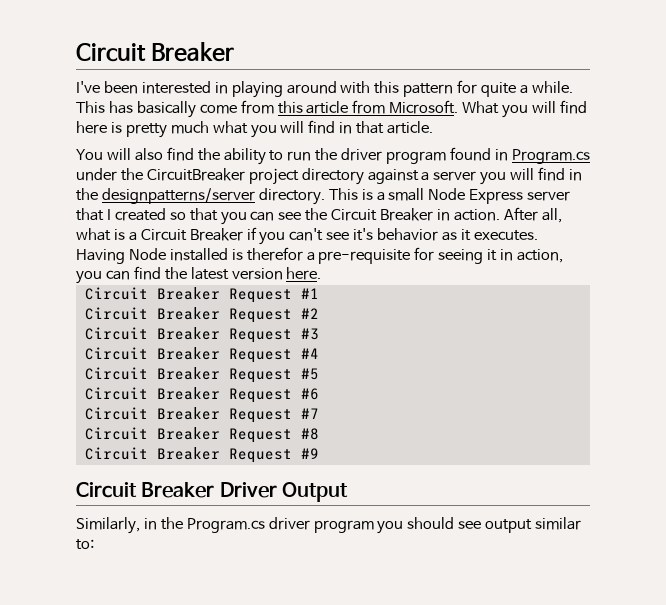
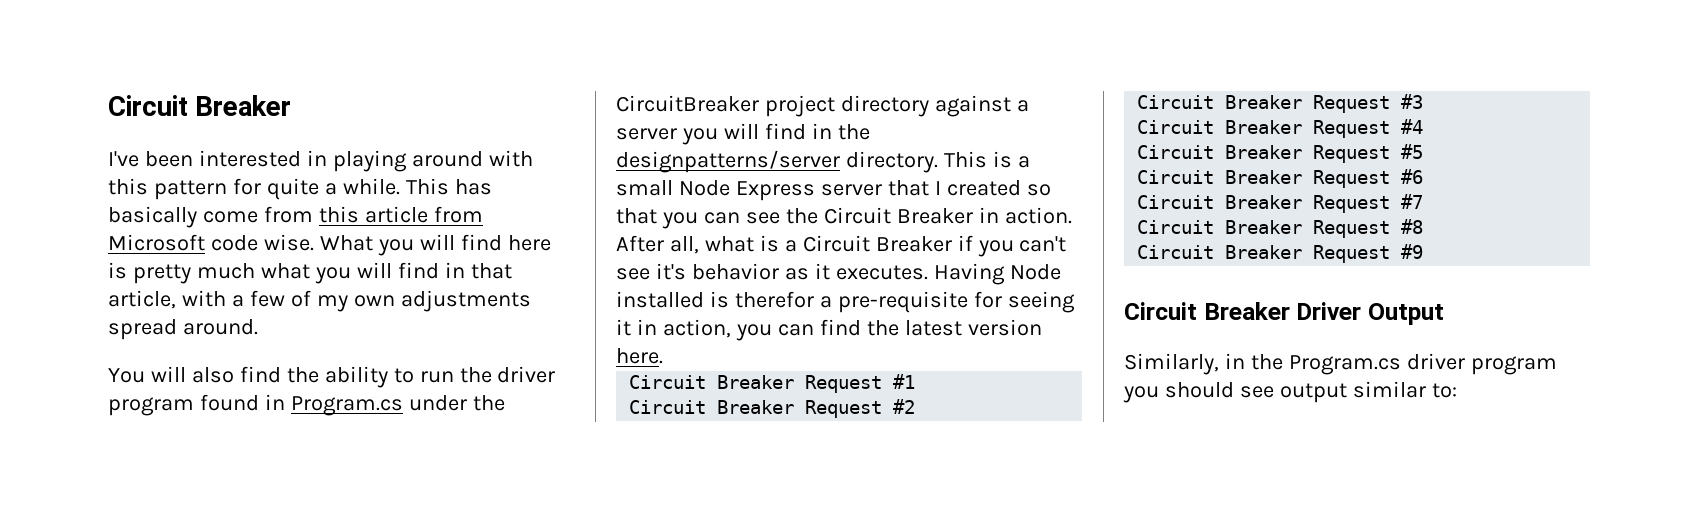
- This has basically come from this article from Microsoft.
+ This has basically come from this article from Microsoft code wise.
- What you will find here is pretty much what you will find in that article.
+ What you will find here is pretty much what you will find in that article, with a few of my own adjustments spread around.

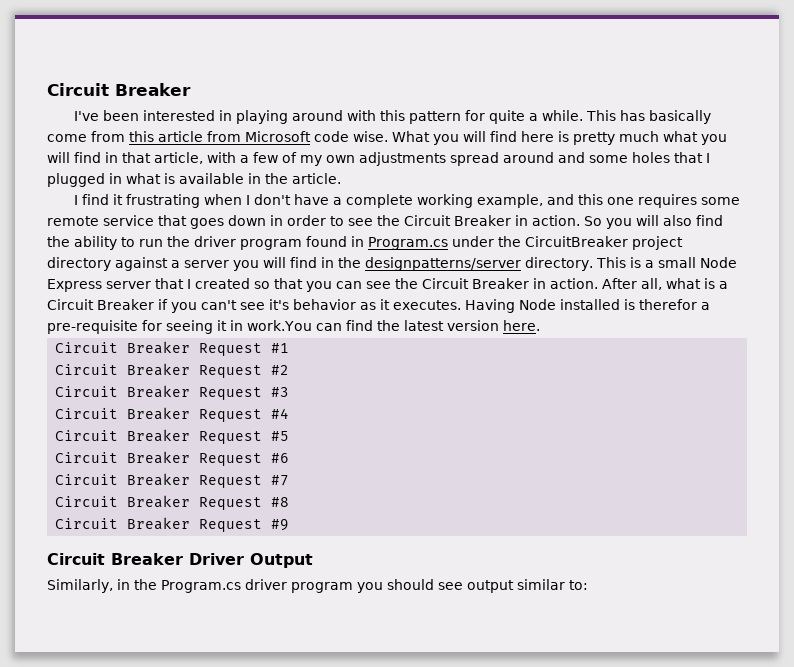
- What you will find here is pretty much what you will find in that article, with a few of my own adjustments spread around.
- You will also find the ability to run the driver program found in Program.cs under the CircuitBreaker project directory against a server you will find in the designpatterns/server directory.
+ What you will find here is pretty much what you will find in that article, with a few of my own adjustments spread around and some holes that I plugged in what is available in the article.
+ I find it frustrating when I don't have a complete working example, and this one requires some remote service that goes down in order to see the Circuit Breaker in action. So you will also find the ability to run the driver program found in Program.cs under the CircuitBreaker project directory against a server you will find in the designpatterns/server directory.
- Having Node installed is therefor a pre-requisite for seeing it in action, you can find the latest version here.
+ Having Node installed is therefor a pre-requisite for seeing it in work.You can find the latest version here.

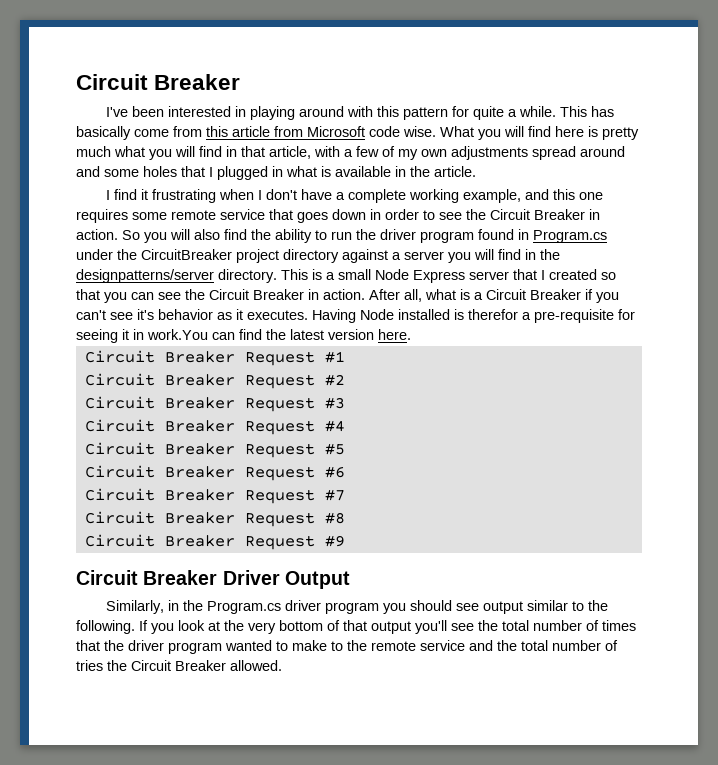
- Similarly, in the Program.cs driver program you should see output similar to:
+ Similarly, in the Program.cs driver program you should see output similar to the following. If you look at the very bottom of that output you'll see the total number of times that the driver program wanted to make to the remote service and the total number of tries the Circuit Breaker allowed.

